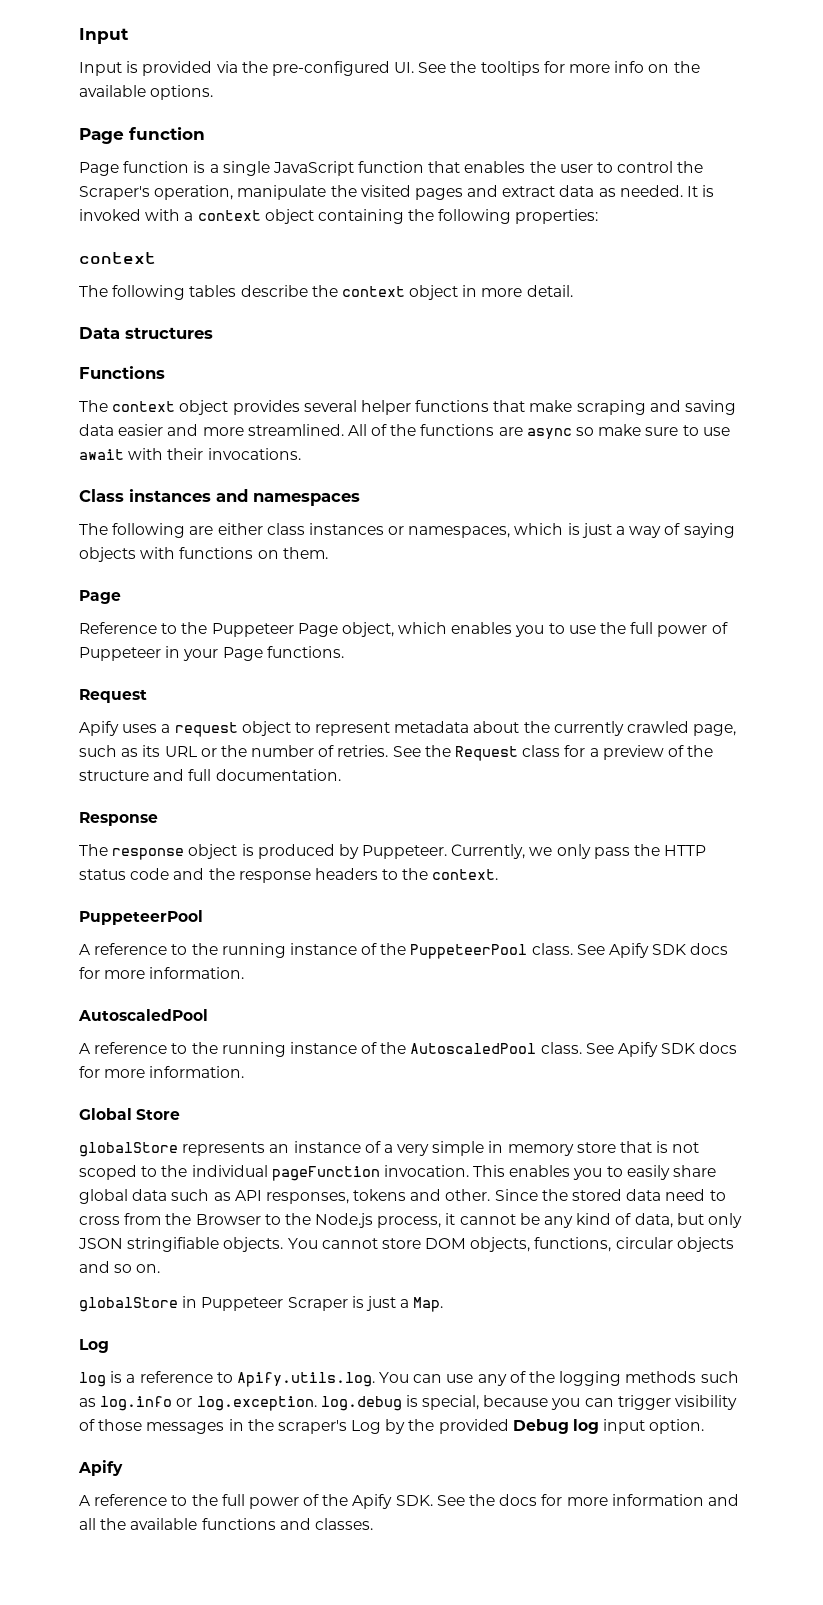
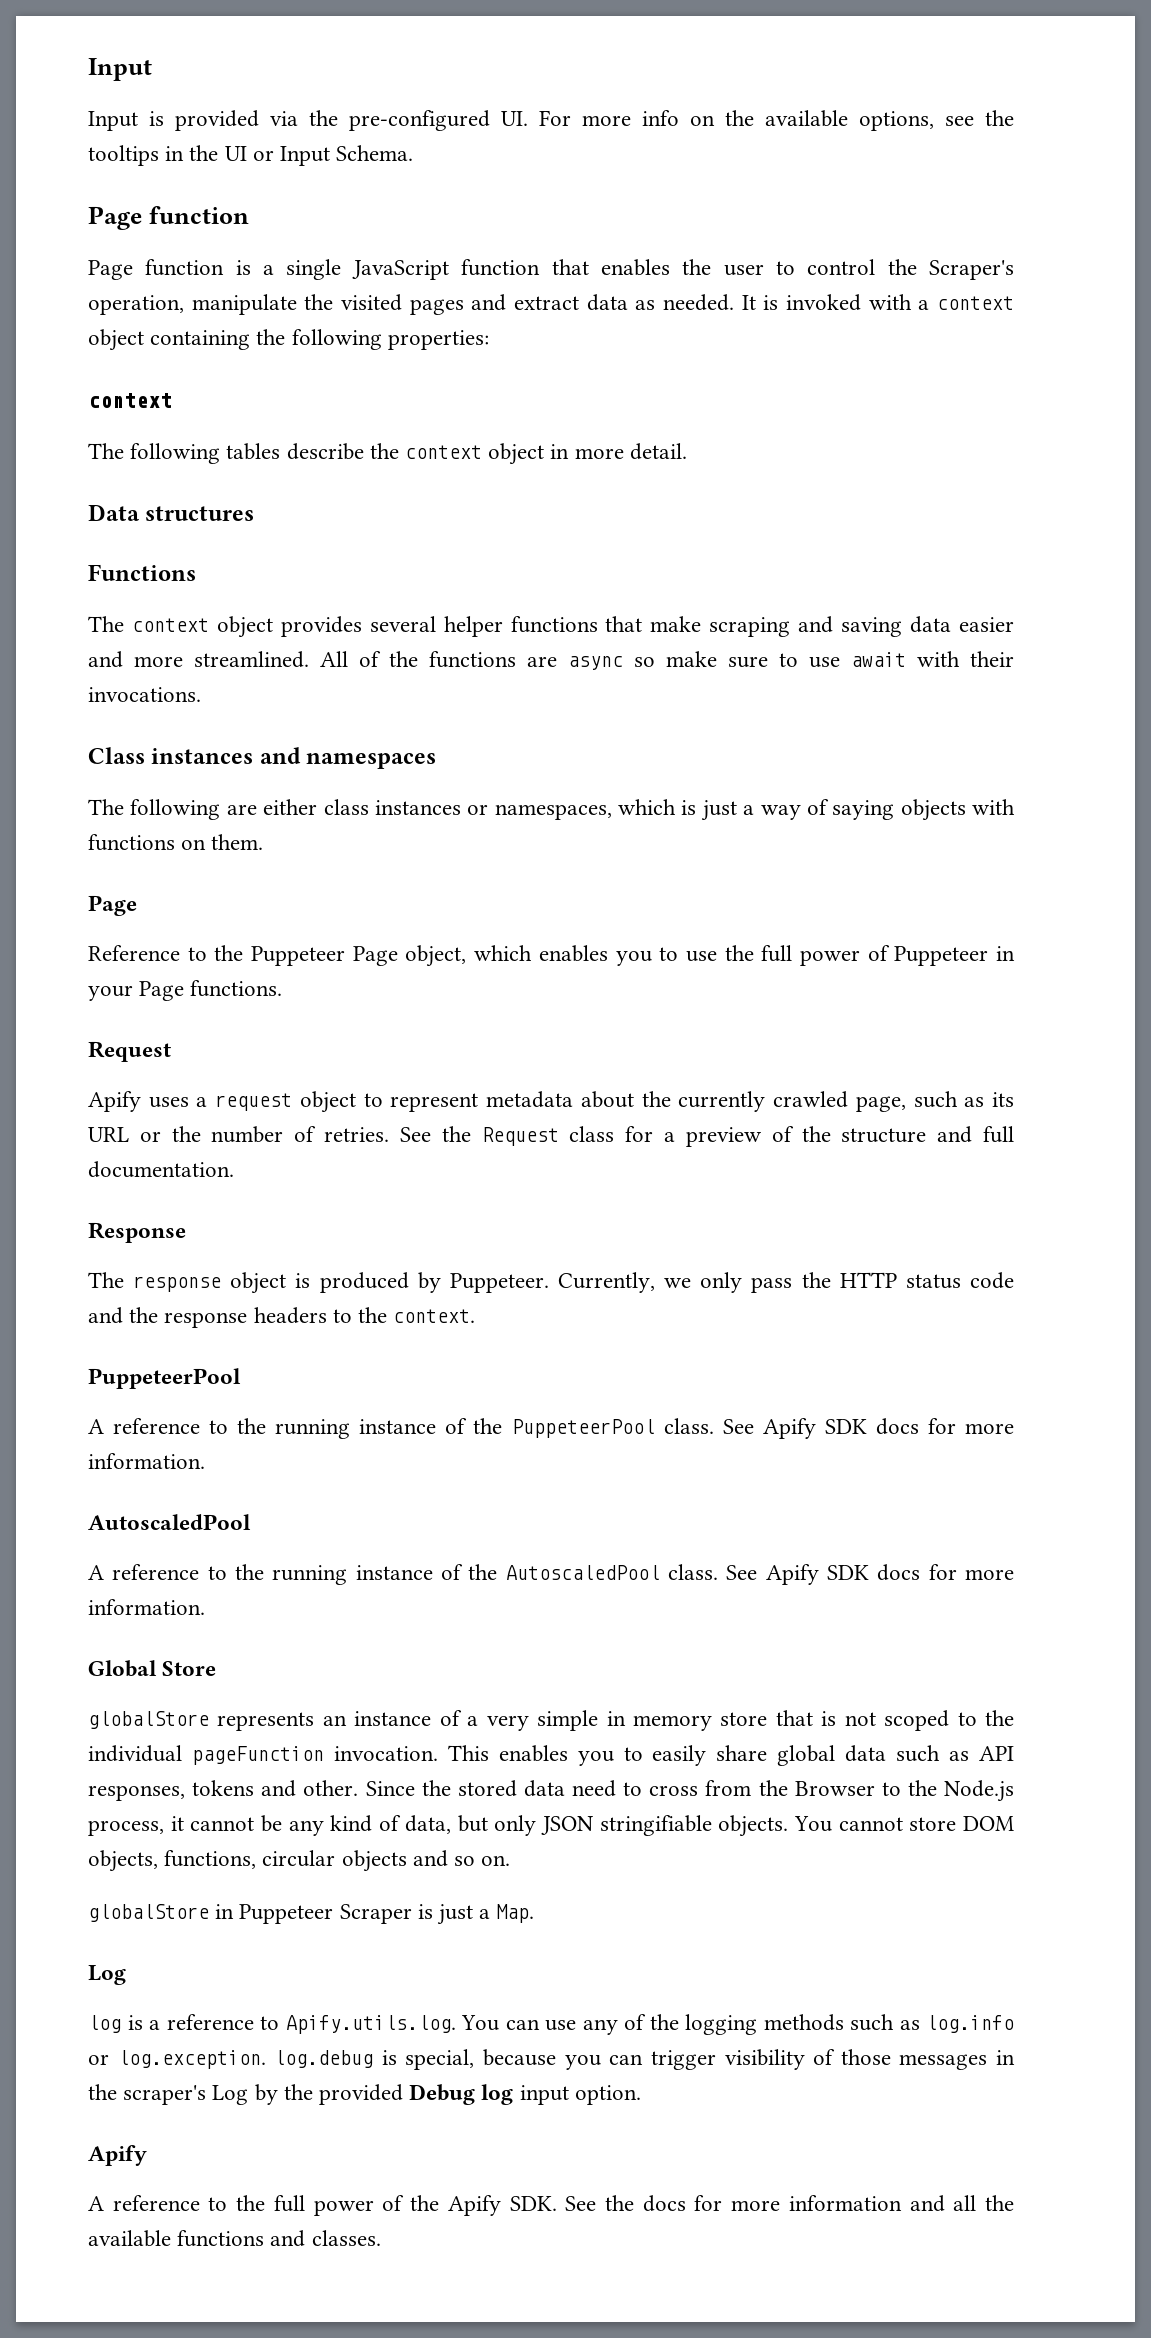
- Input is provided via the pre-configured UI. See the tooltips for more info on the available options.
+ Input is provided via the pre-configured UI. For more info on the available options, see the tooltips in the UI or Input Schema.

